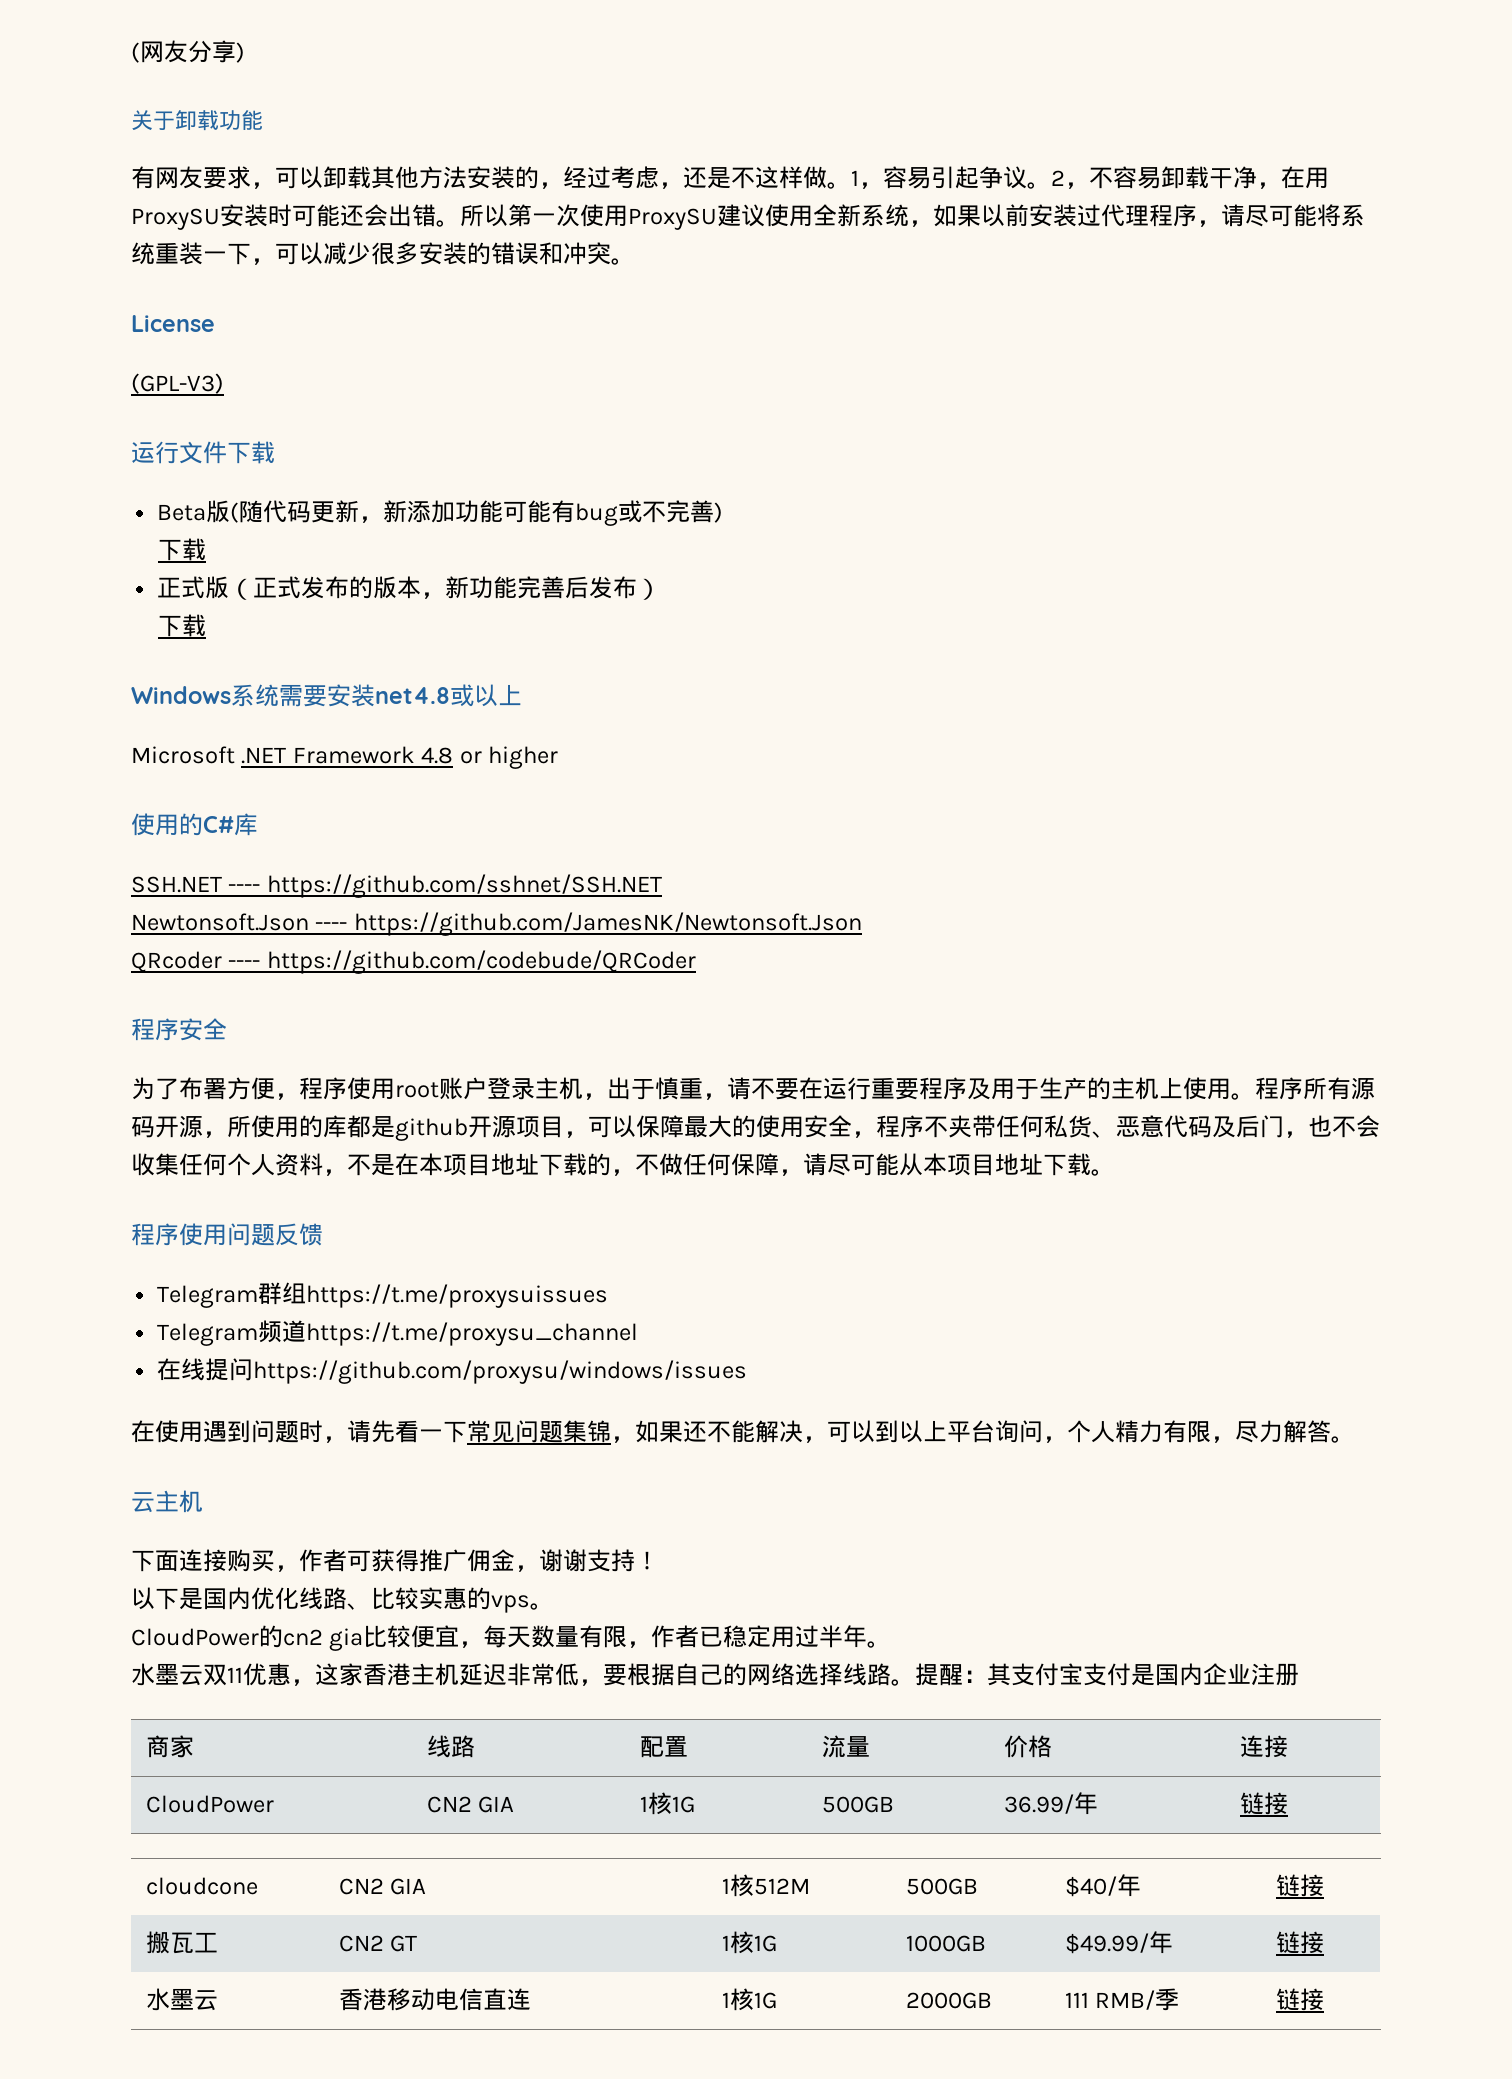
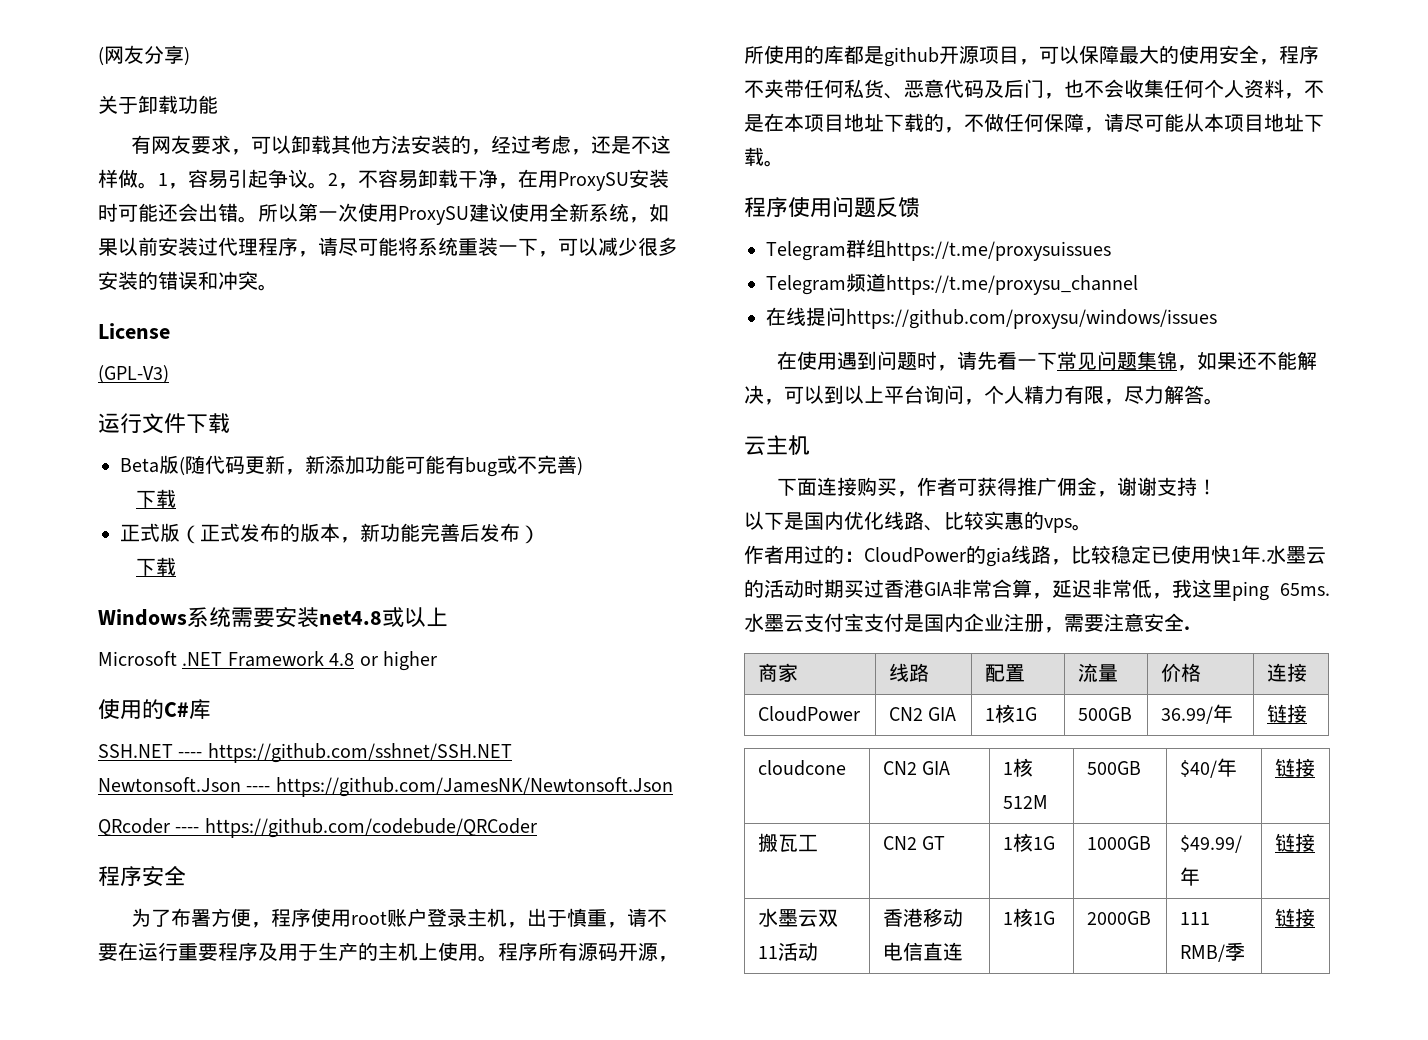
- CloudPower的cn2 gia比较便宜，每天数量有限，作者已稳定用过半年。
- 水墨云双11优惠，这家香港主机延迟非常低，要根据自己的网络选择线路。提醒：其支付宝支付是国内企业注册
+ 作者用过的：CloudPower的gia线路，比较稳定已使用快1年.水墨云的活动时期买过香港GIA非常合算，延迟非常低，我这里ping 65ms.水墨云支付宝支付是国内企业注册，需要注意安全.
- 水墨云 | 香港移动电信直连 | 1核1G | 2000GB | 111 RMB/季 | 链接
+ 水墨云双11活动 | 香港移动电信直连 | 1核1G | 2000GB | 111 RMB/季 | 链接

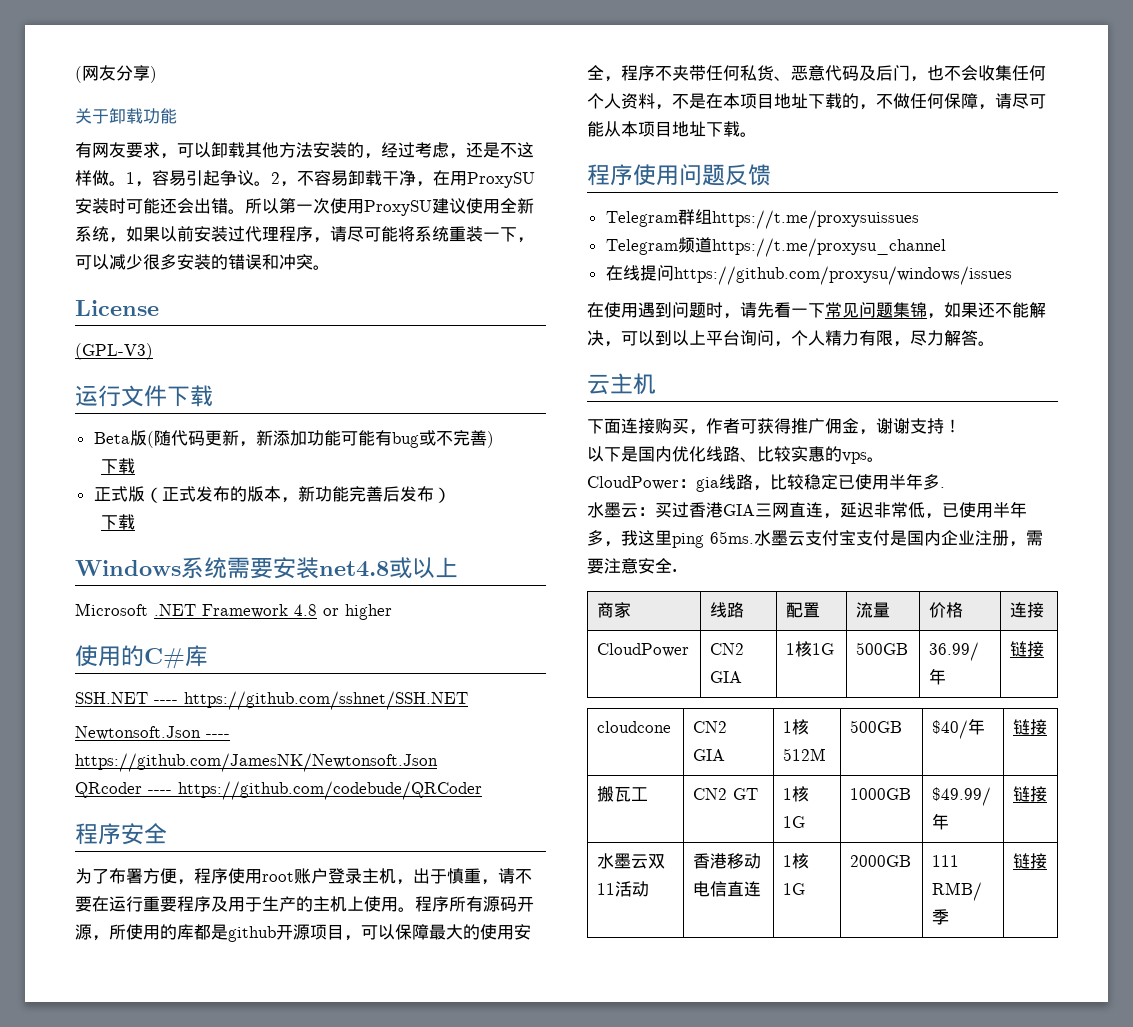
- 作者用过的：CloudPower的gia线路，比较稳定已使用快1年.水墨云的活动时期买过香港GIA非常合算，延迟非常低，我这里ping 65ms.
+ CloudPower：gia线路，比较稳定已使用半年多.
+ 水墨云：买过香港GIA三网直连，延迟非常低，已使用半年多，我这里ping 65ms.

